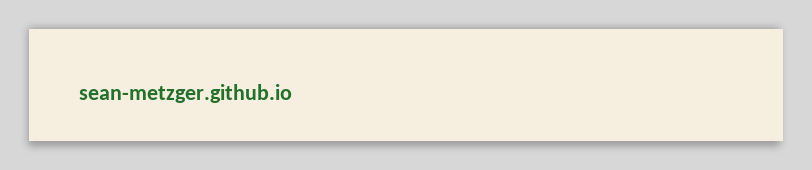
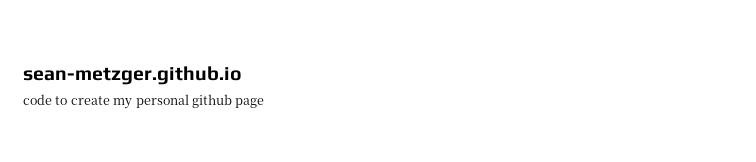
+ code to create my personal github page

